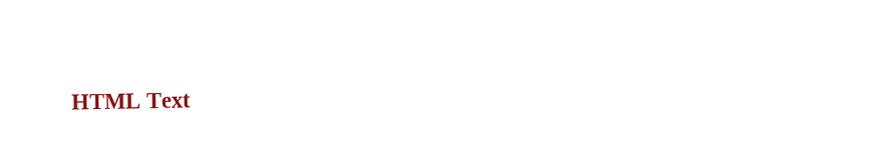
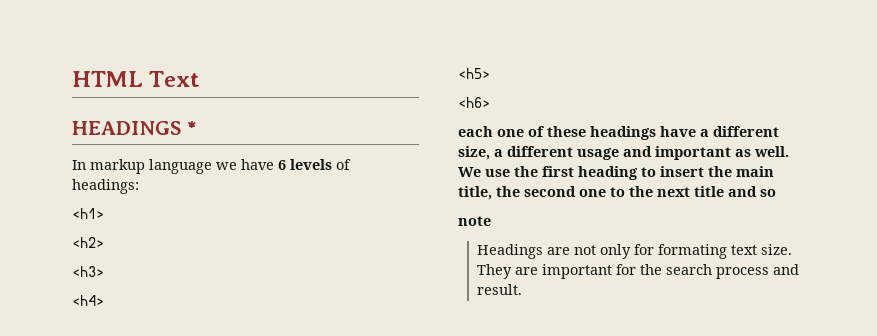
+ HEADINGS *
+ In markup language we have 6 levels of headings:
+ <h1>
+ <h2>
+ <h3>
+ <h4>
+ <h5>
+ <h6>
+ each one of these headings have a different size, a different usage and important as well. We use the first heading to insert the main title, the second one to the next title and so
+ note
+ Headings are not only for formating text size. They are important for the search process and result.

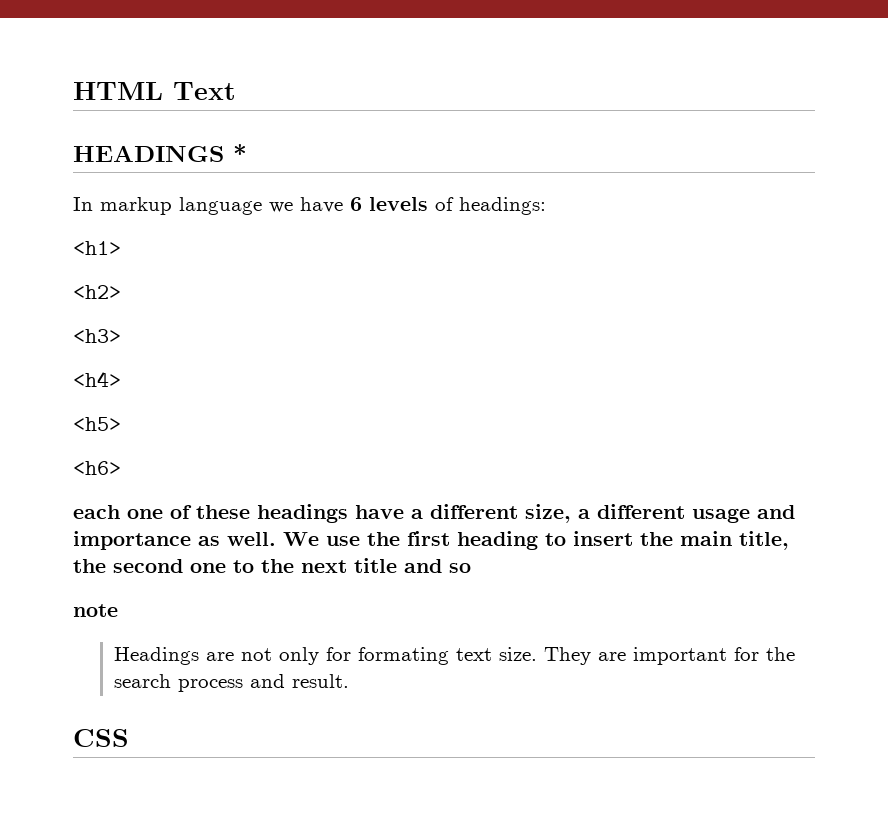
- each one of these headings have a different size, a different usage and important as well.
+ each one of these headings have a different size, a different usage and importance as well.
+ CSS

